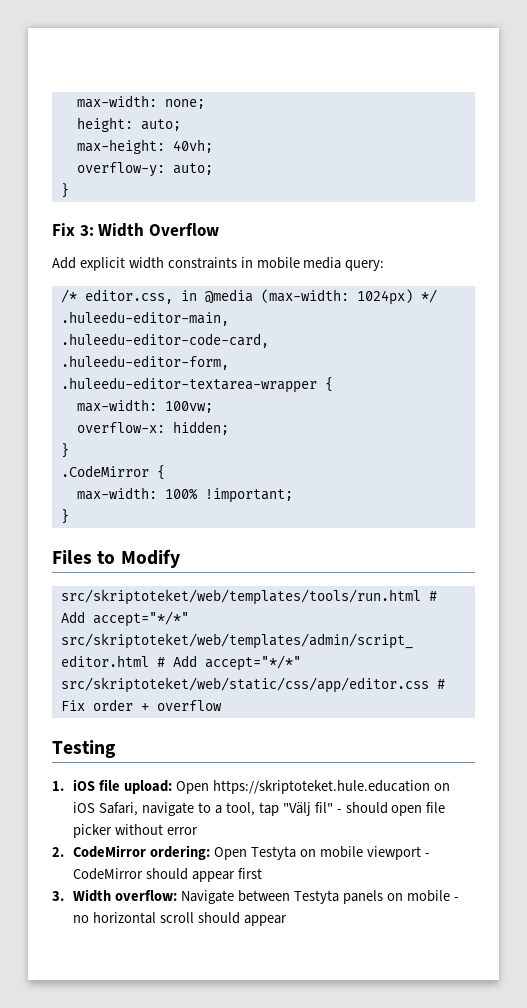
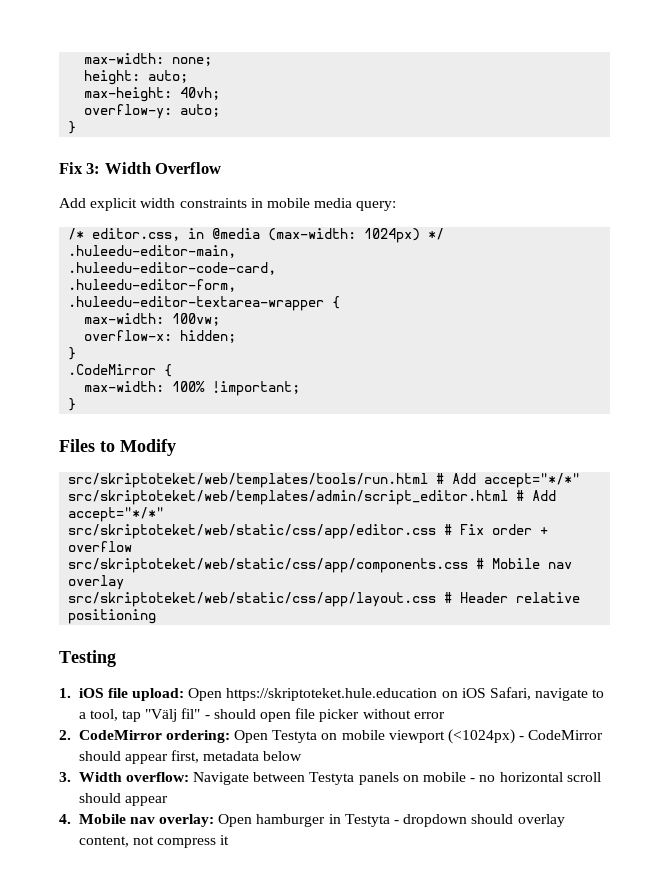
+ src/skriptoteket/web/static/css/app/components.css # Mobile nav overlay
+ src/skriptoteket/web/static/css/app/layout.css # Header relative positioning
- 2. CodeMirror ordering: Open Testyta on mobile viewport - CodeMirror should appear first
+ 2. CodeMirror ordering: Open Testyta on mobile viewport (<1024px) - CodeMirror should appear first, metadata below
+ 4. Mobile nav overlay: Open hamburger in Testyta - dropdown should overlay content, not compress it

